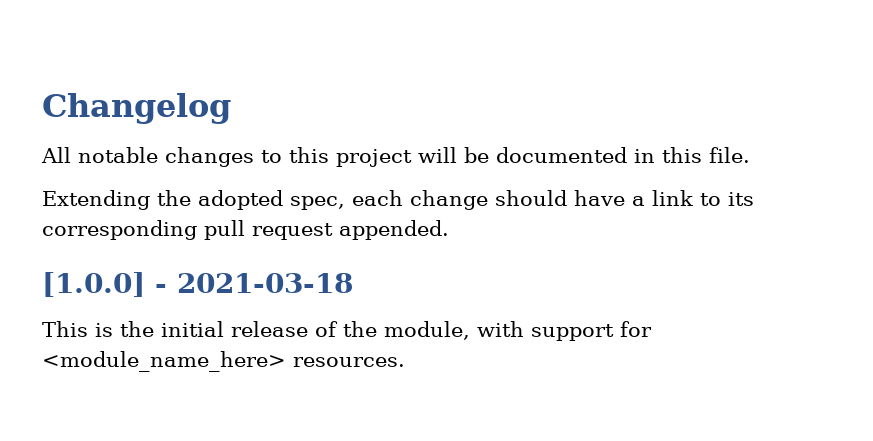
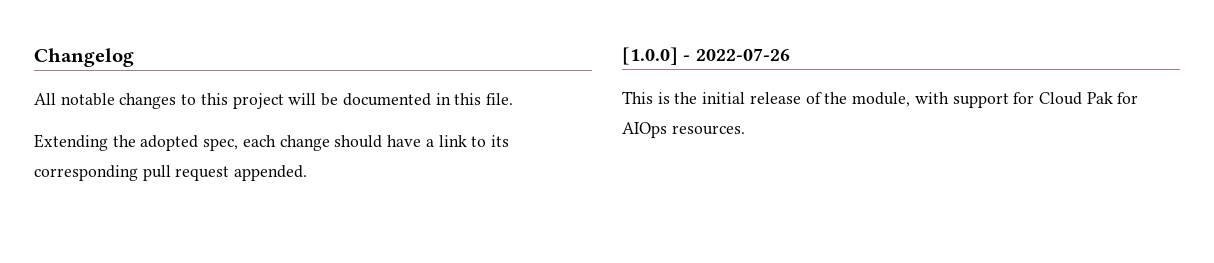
- [1.0.0] - 2021-03-18
+ [1.0.0] - 2022-07-26
- This is the initial release of the module, with support for <module_name_here> resources.
+ This is the initial release of the module, with support for Cloud Pak for AIOps resources.

